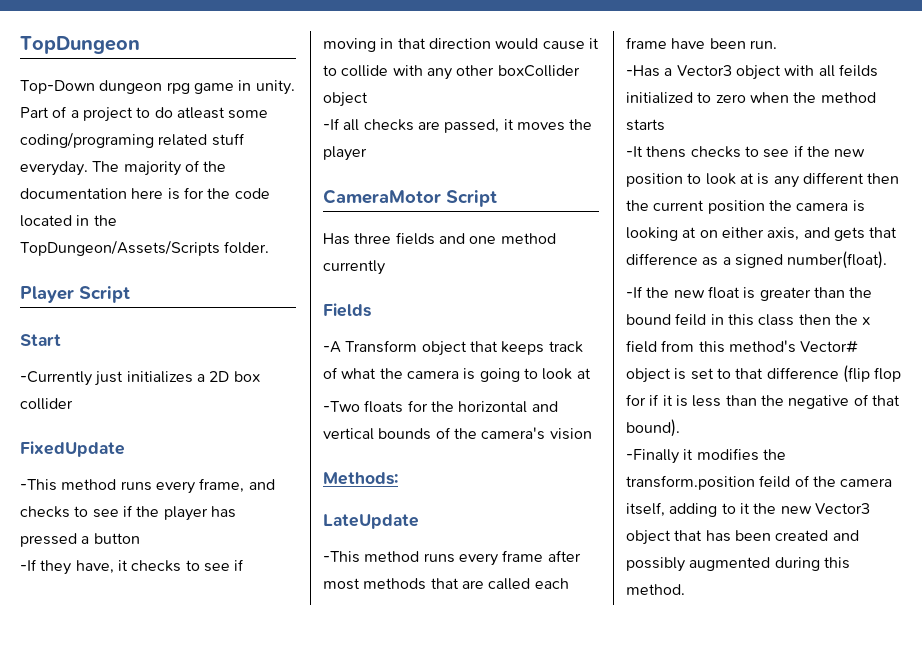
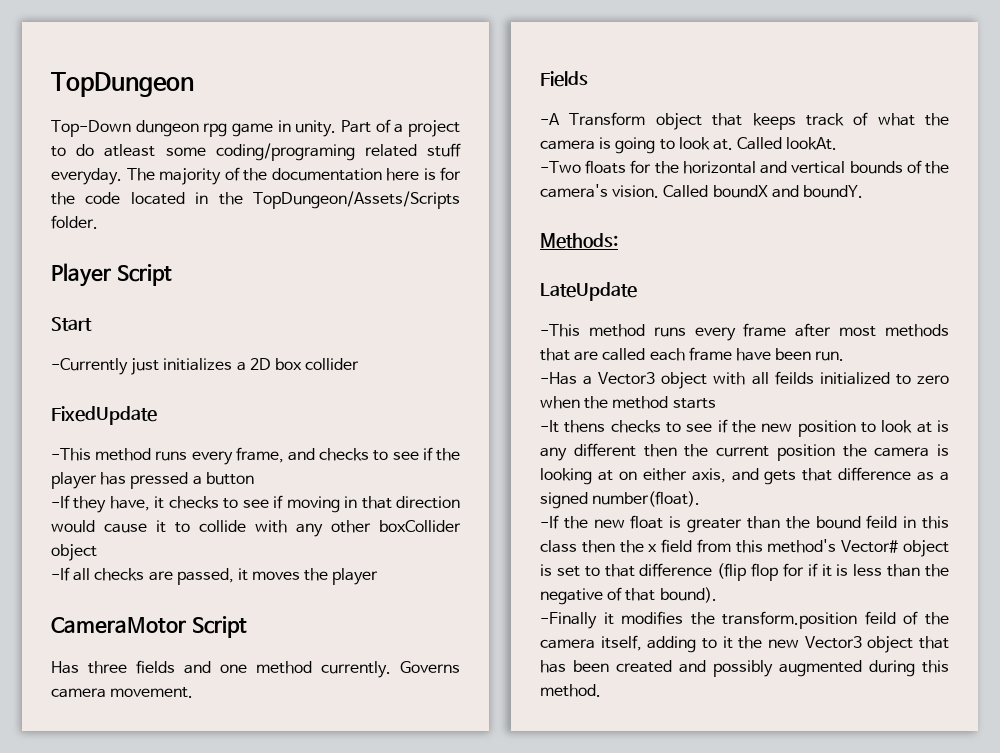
- Has three fields and one method currently
+ Has three fields and one method currently. Governs camera movement.
- -A Transform object that keeps track of what the camera is going to look at
+ -A Transform object that keeps track of what the camera is going to look at. Called lookAt.
- -Two floats for the horizontal and vertical bounds of the camera's vision
+ -Two floats for the horizontal and vertical bounds of the camera's vision. Called boundX and boundY.

